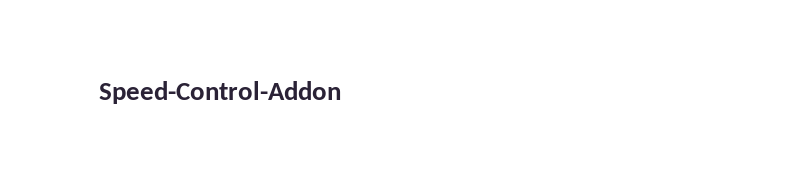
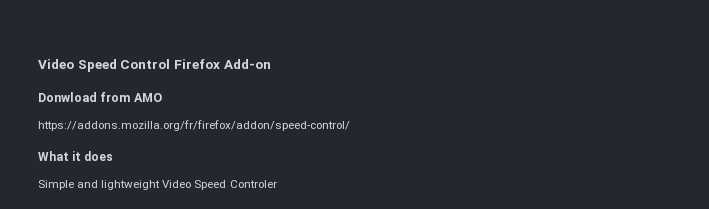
- Speed-Control-Addon
+ Video Speed Control Firefox Add-on
+ Donwload from AMO
+ https://addons.mozilla.org/fr/firefox/addon/speed-control/
+ What it does
+ Simple and lightweight Video Speed Controler

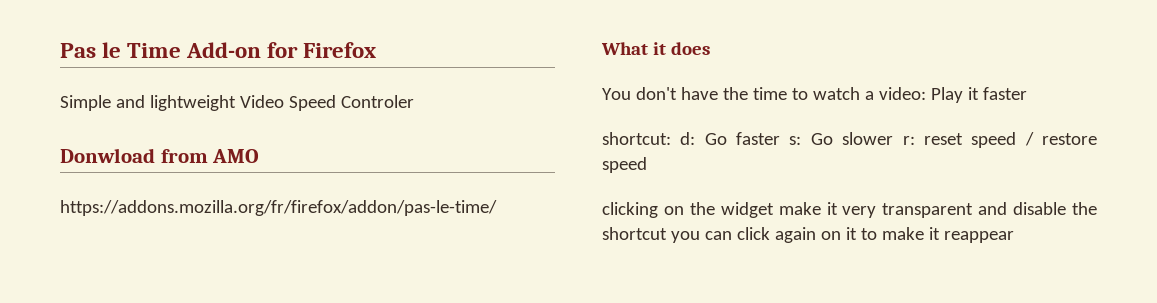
- Video Speed Control Firefox Add-on
- Donwload from AMO
- https://addons.mozilla.org/fr/firefox/addon/speed-control/
- What it does
+ Pas le Time Add-on for Firefox
+ Donwload from AMO
+ https://addons.mozilla.org/fr/firefox/addon/pas-le-time/
+ What it does
+ You don't have the time to watch a video: Play it faster
+ shortcut: d: Go faster s: Go slower r: reset speed / restore speed
+ clicking on the widget make it very transparent and disable the shortcut you can click again on it to make it reappear

